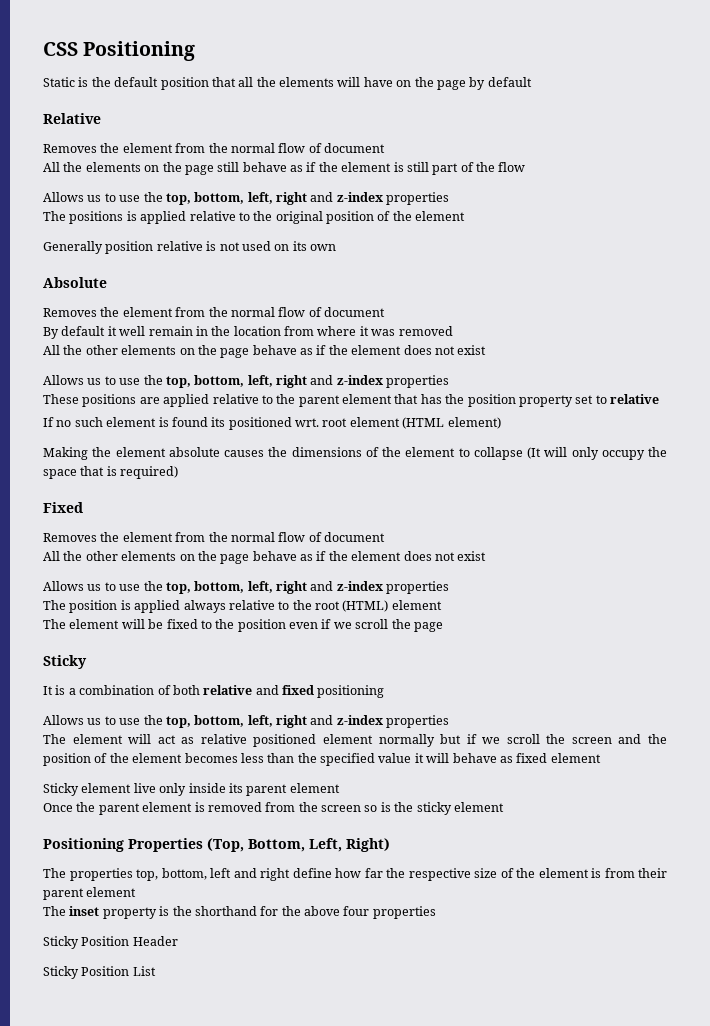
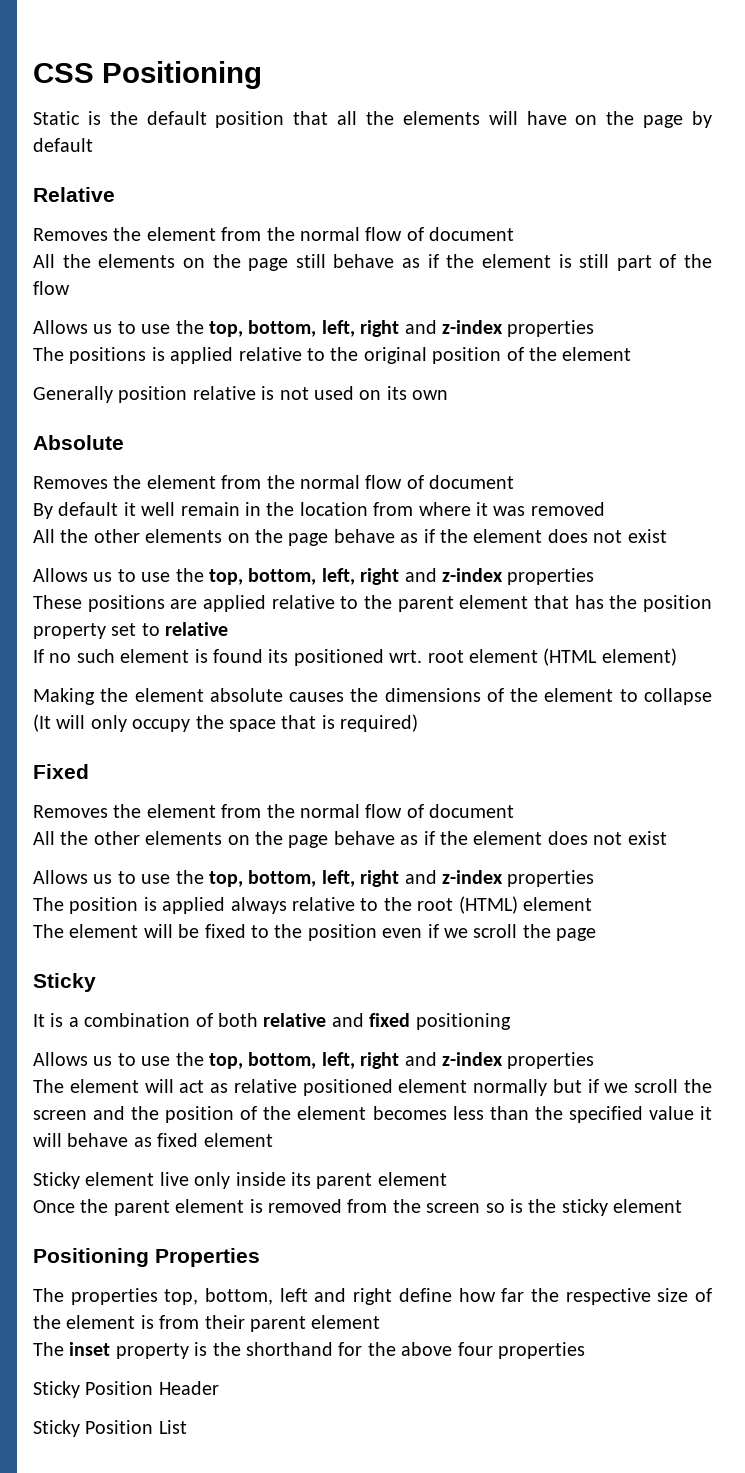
- Positioning Properties (Top, Bottom, Left, Right)
+ Positioning Properties

